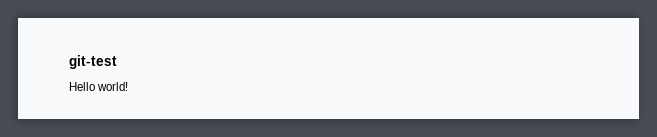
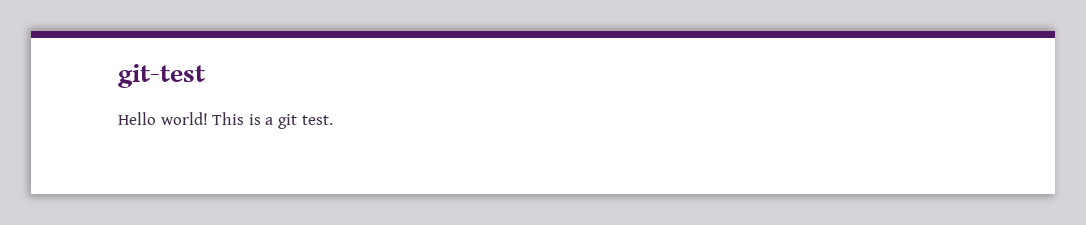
+ This is a git test.

